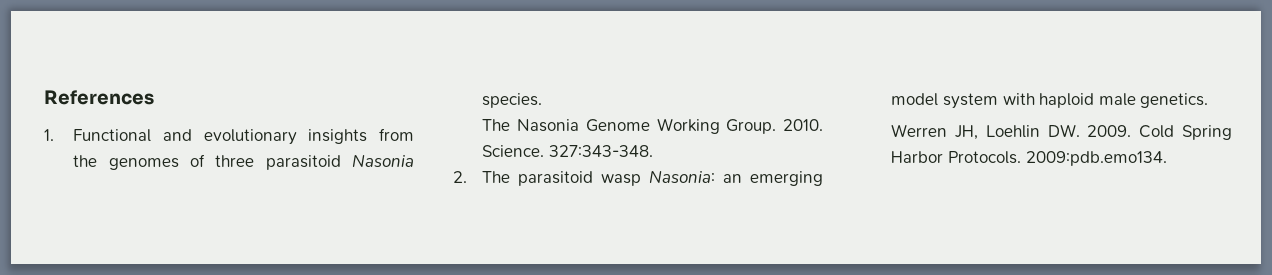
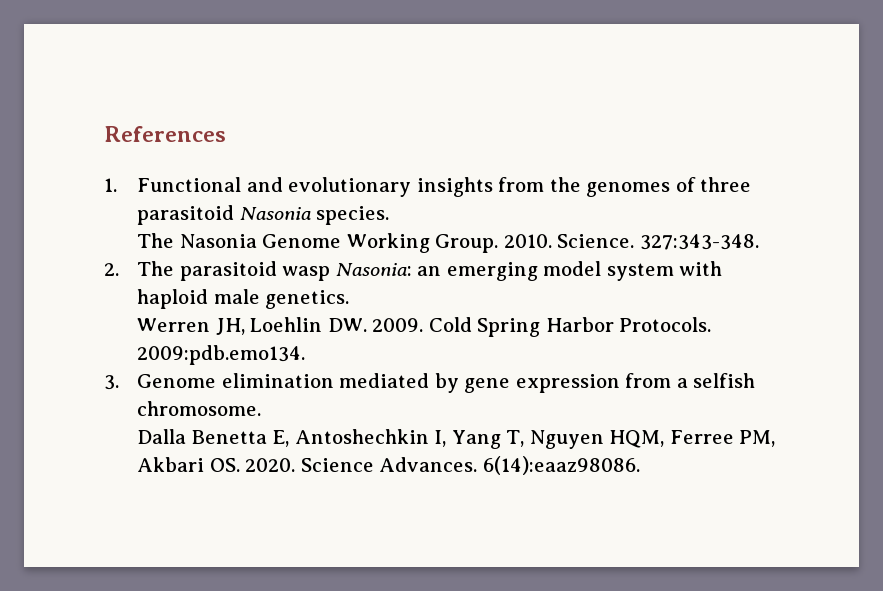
+ 3. Genome elimination mediated by gene expression from a selfish chromosome.
+ Dalla Benetta E, Antoshechkin I, Yang T, Nguyen HQM, Ferree PM, Akbari OS. 2020. Science Advances. 6(14):eaaz98086.

